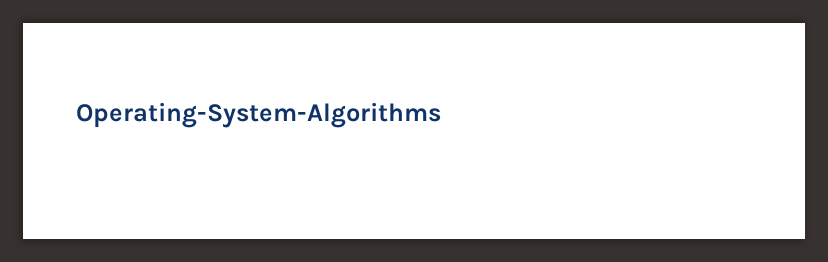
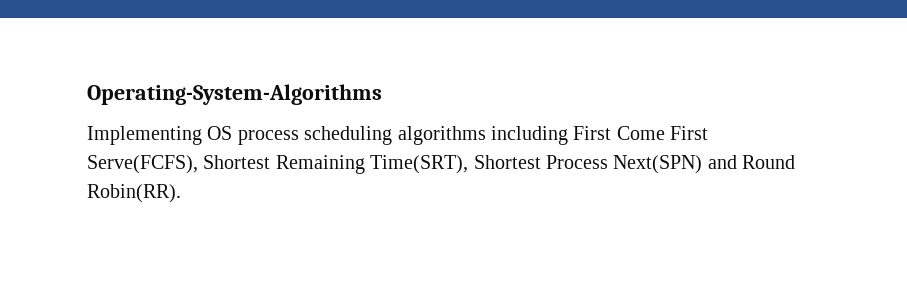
+ Implementing OS process scheduling algorithms including First Come First Serve(FCFS), Shortest Remaining Time(SRT), Shortest Process Next(SPN) and Round Robin(RR).

